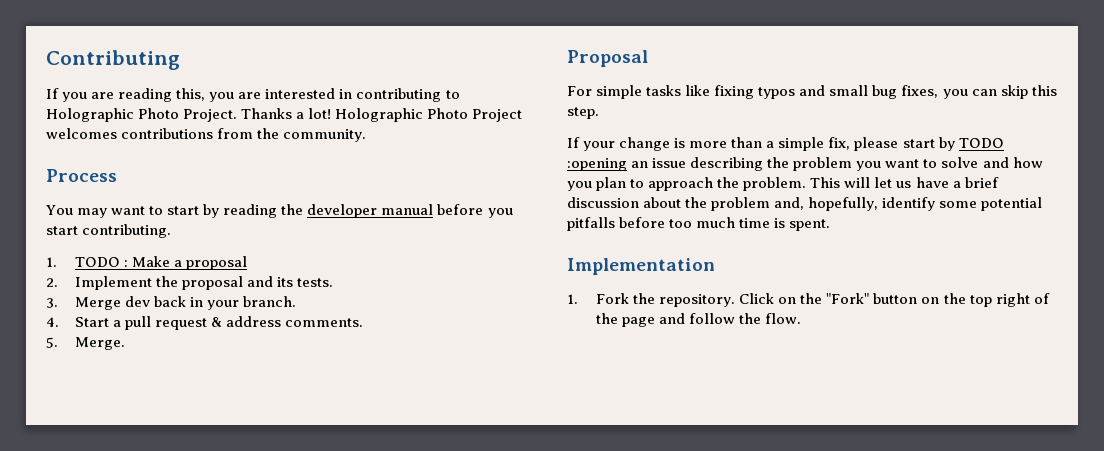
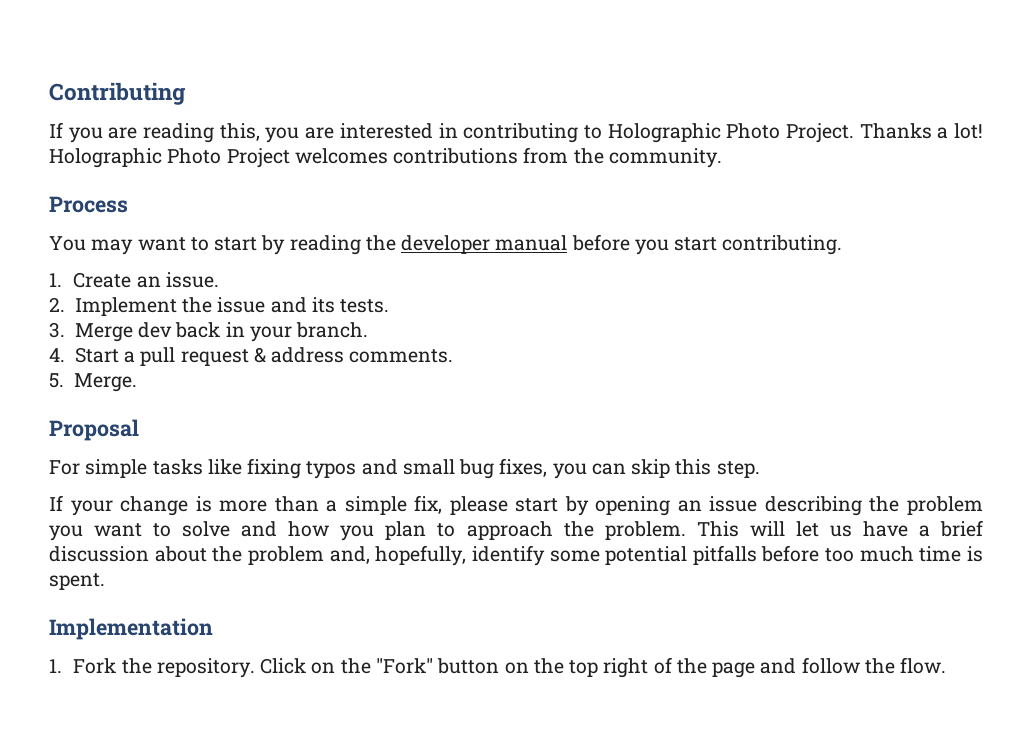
- 1. TODO : Make a proposal
+ 1. Create an issue.
- 2. Implement the proposal and its tests.
+ 2. Implement the issue and its tests.
- If your change is more than a simple fix, please start by TODO :opening an issue describing the problem you want to solve and how you plan to approach the problem.
+ If your change is more than a simple fix, please start by opening an issue describing the problem you want to solve and how you plan to approach the problem.

